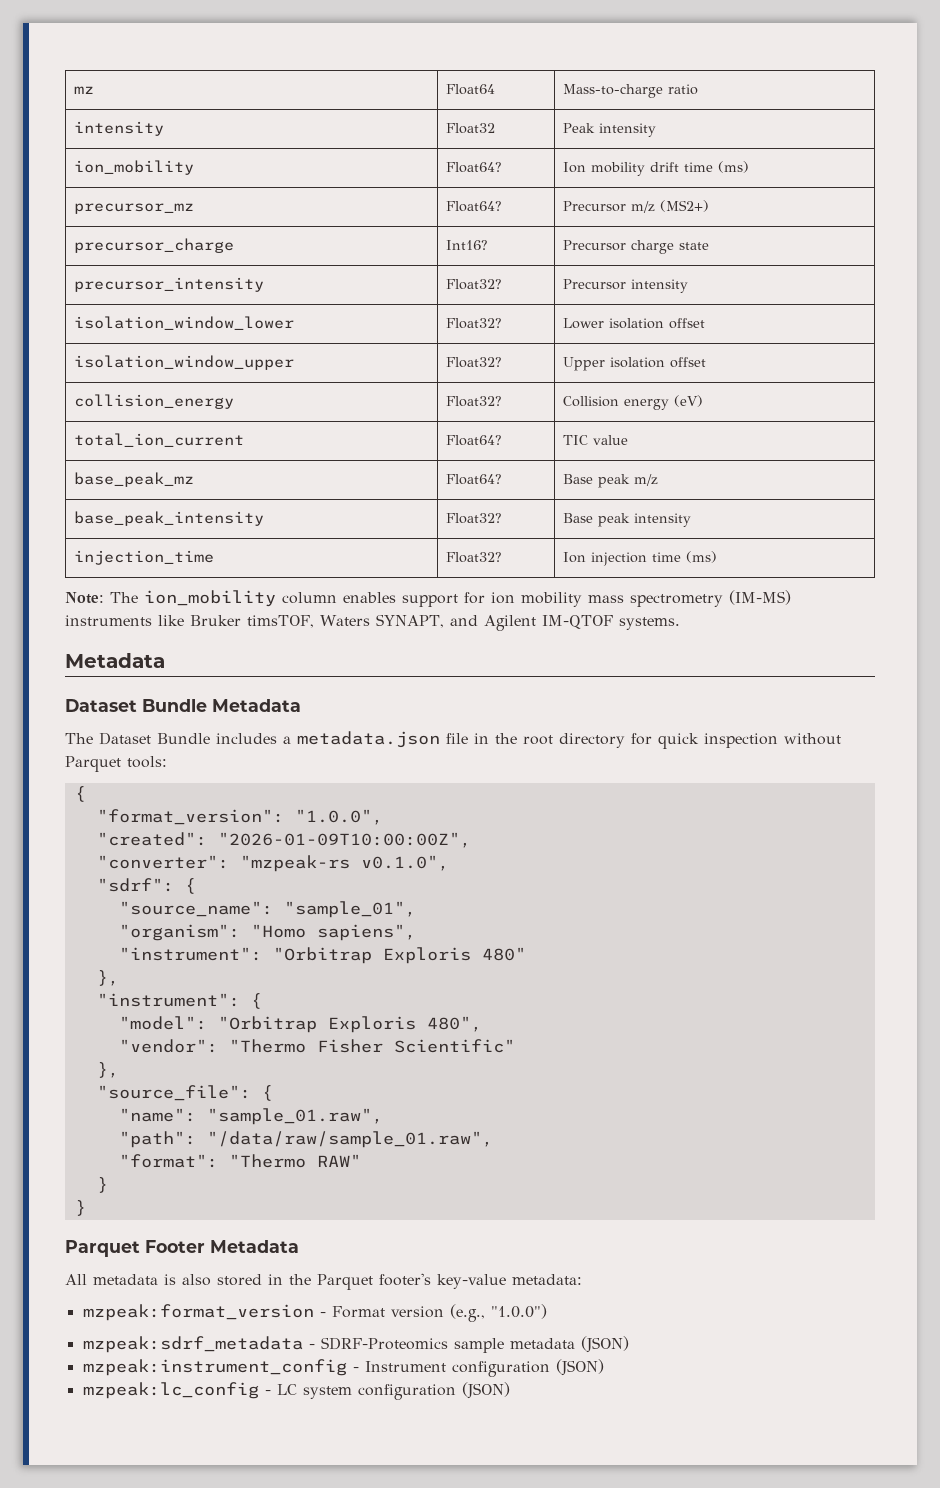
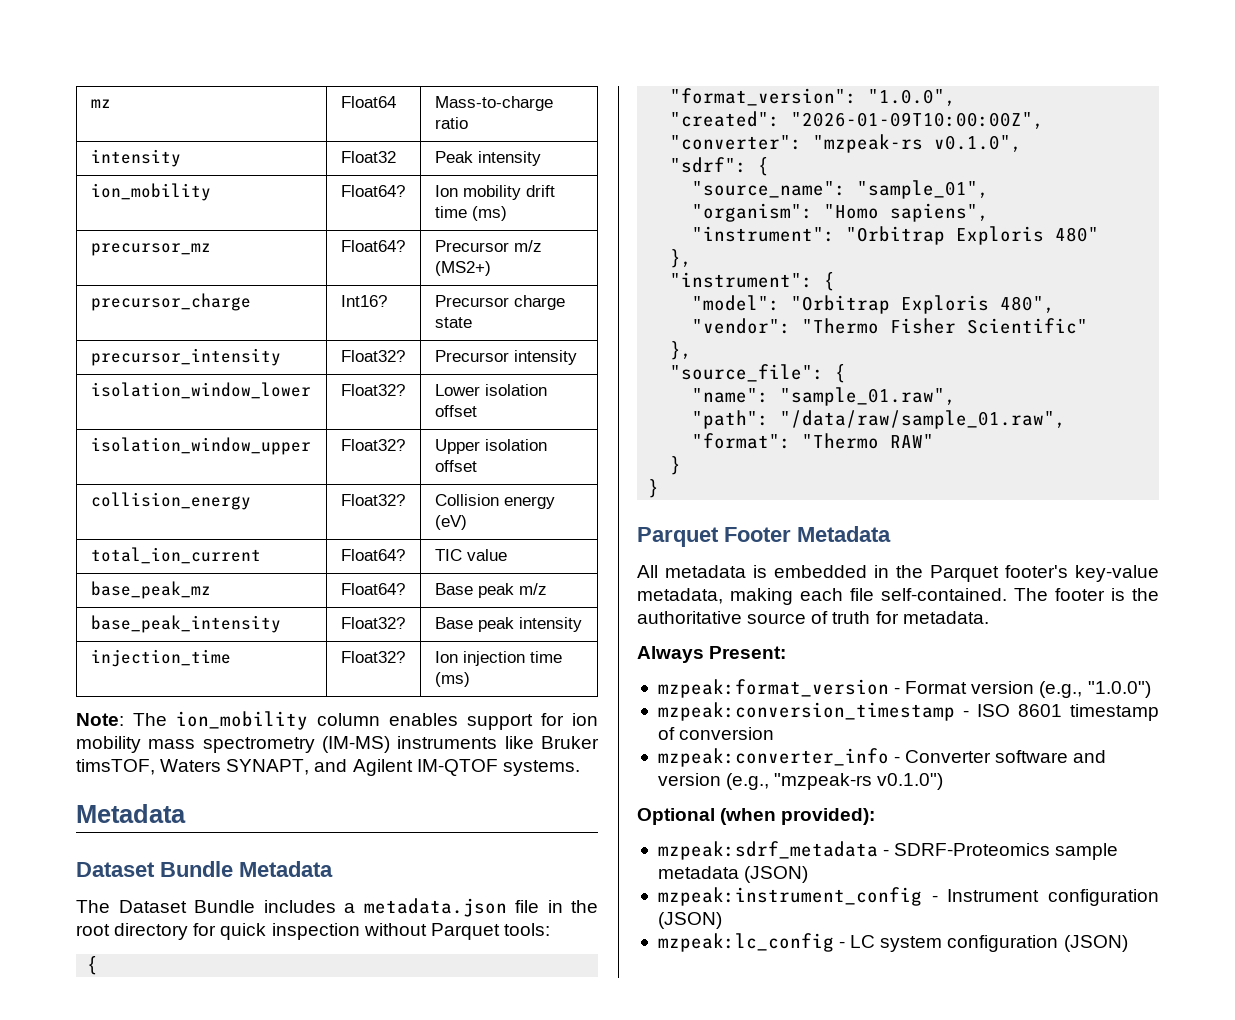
- All metadata is also stored in the Parquet footer's key-value metadata:
+ All metadata is embedded in the Parquet footer's key-value metadata, making each file self-contained. The footer is the authoritative source of truth for metadata.
+ Always Present:
+ mzpeak:conversion_timestamp - ISO 8601 timestamp of conversion
+ mzpeak:converter_info - Converter software and version (e.g., "mzpeak-rs v0.1.0")
+ Optional (when provided):

